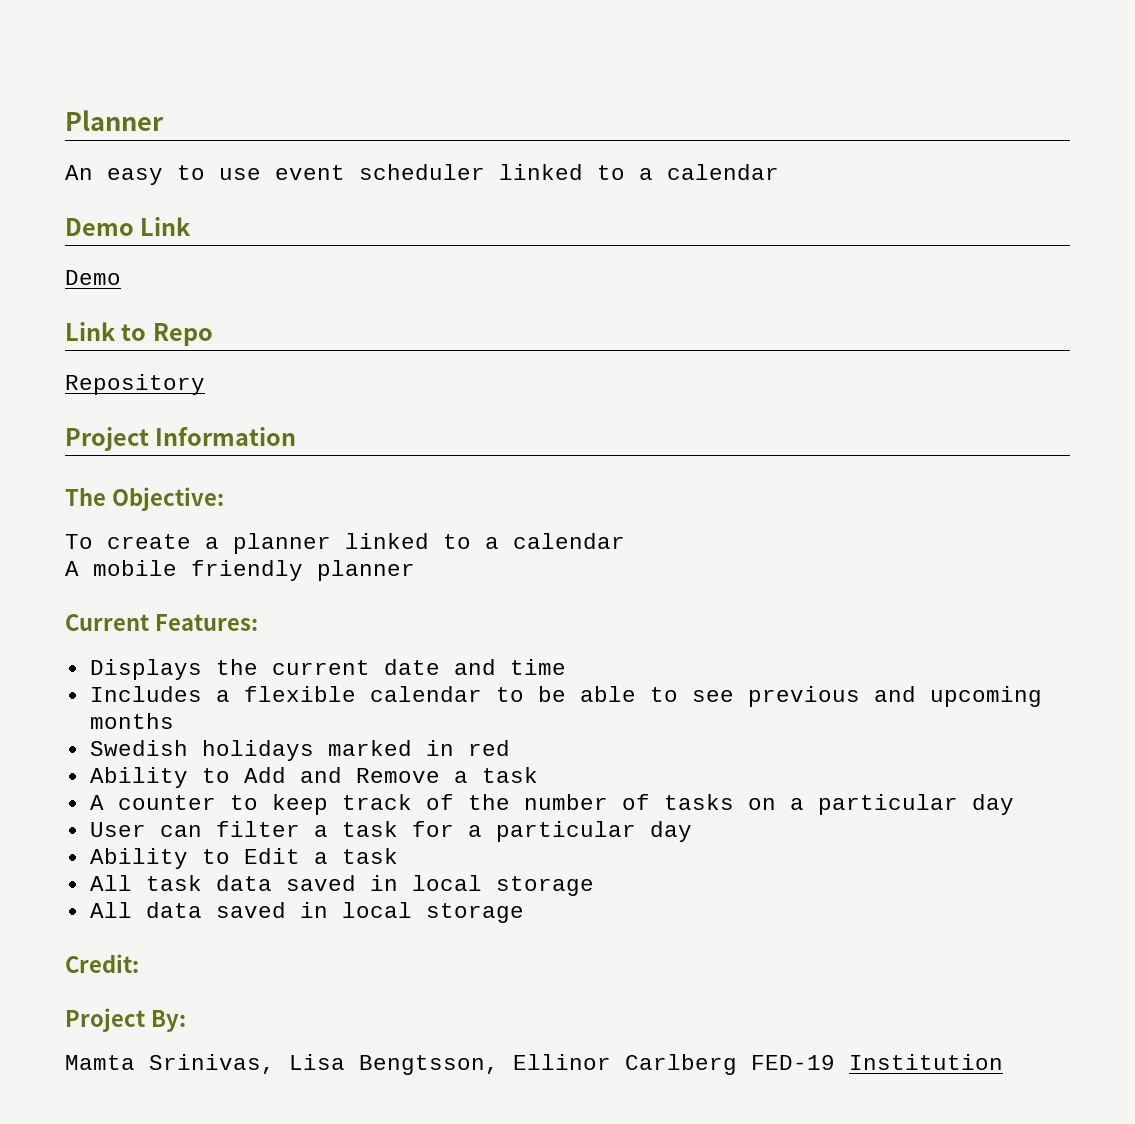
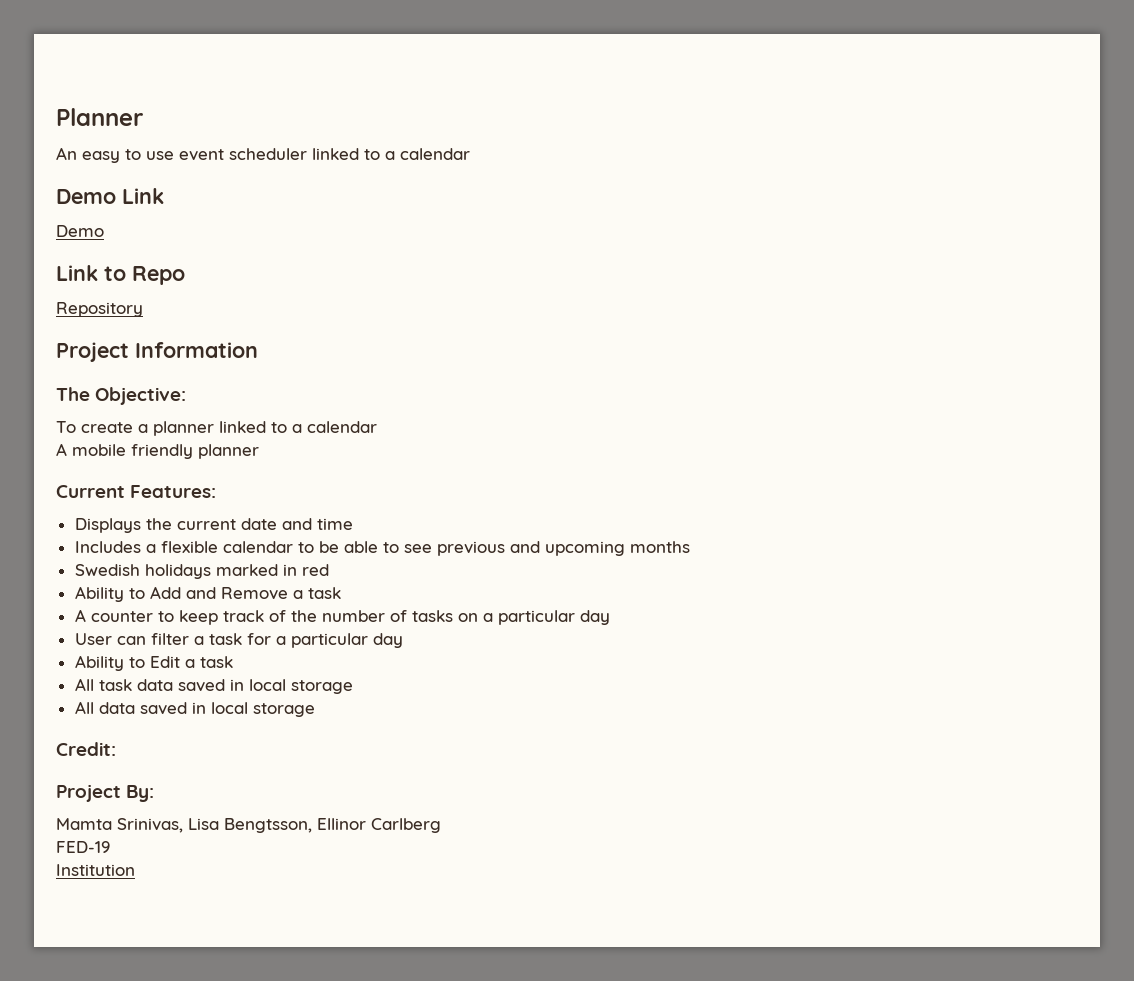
- Mamta Srinivas, Lisa Bengtsson, Ellinor Carlberg FED-19 Institution
+ Mamta Srinivas, Lisa Bengtsson, Ellinor Carlberg
+ FED-19
+ Institution

